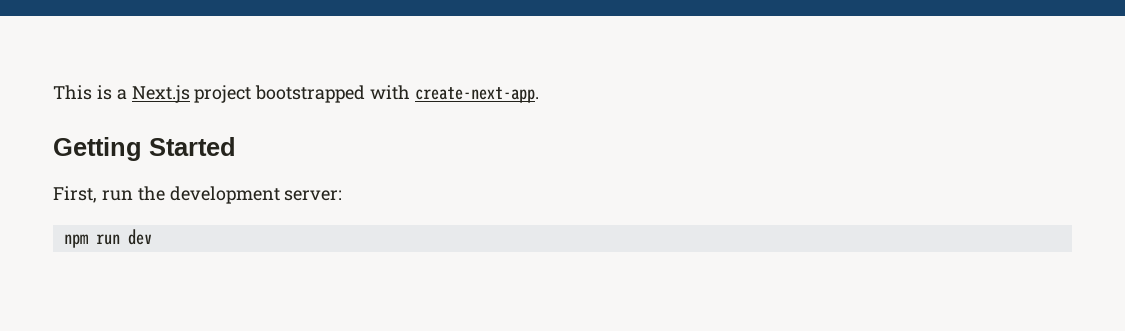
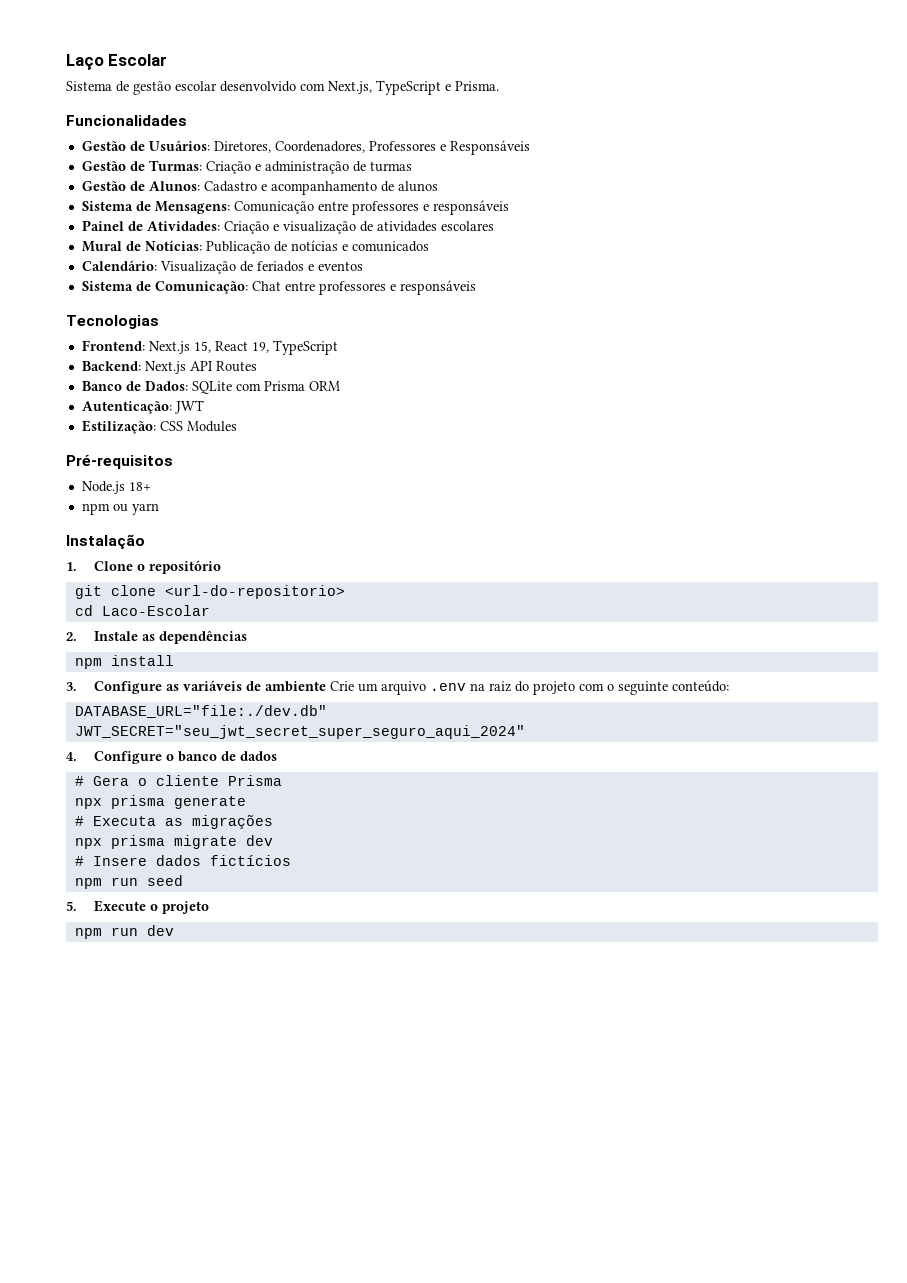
- This is a Next.js project bootstrapped with create-next-app.
- Getting Started
- First, run the development server:
+ Laço Escolar
+ Sistema de gestão escolar desenvolvido com Next.js, TypeScript e Prisma.
+ Funcionalidades
+ Gestão de Usuários: Diretores, Coordenadores, Professores e Responsáveis
+ Gestão de Turmas: Criação e administração de turmas
+ Gestão de Alunos: Cadastro e acompanhamento de alunos
+ Sistema de Mensagens: Comunicação entre professores e responsáveis
+ Painel de Atividades: Criação e visualização de atividades escolares
+ Mural de Notícias: Publicação de notícias e comunicados
+ Calendário: Visualização de feriados e eventos
+ Sistema de Comunicação: Chat entre professores e responsáveis
+ Tecnologias
+ Frontend: Next.js 15, React 19, TypeScript
+ Backend: Next.js API Routes
+ Banco de Dados: SQLite com Prisma ORM
+ Autenticação: JWT
+ Estilização: CSS Modules
+ Pré-requisitos
+ Node.js 18+
+ npm ou yarn
+ Instalação
+ 1. Clone o repositório
+ git clone <url-do-repositorio>
+ cd Laco-Escolar
+ 2. Instale as dependências
+ npm install
+ 3. Configure as variáveis de ambiente Crie um arquivo .env na raiz do projeto com o seguinte conteúdo:
+ DATABASE_URL="file:./dev.db"
+ JWT_SECRET="seu_jwt_secret_super_seguro_aqui_2024"
+ 4. Configure o banco de dados
+ # Gera o cliente Prisma
+ npx prisma generate
+ # Executa as migrações
+ npx prisma migrate dev
+ # Insere dados fictícios
+ npm run seed
+ 5. Execute o projeto

